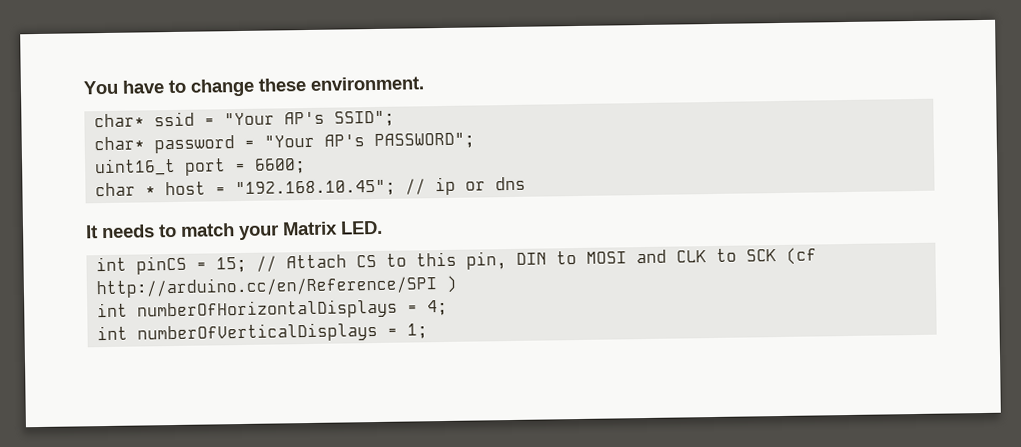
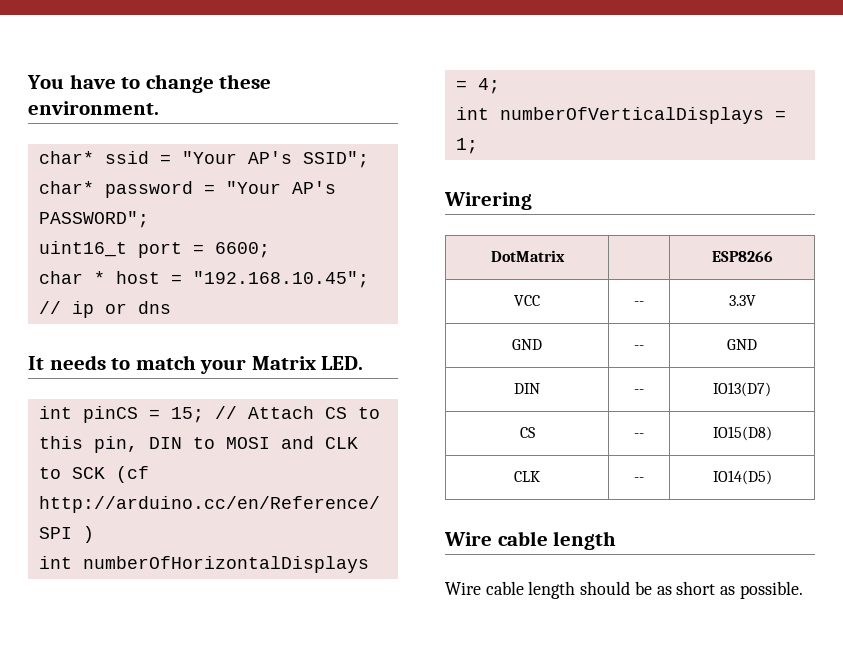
+ Wirering
+ DotMatrix | | ESP8266
+ VCC | -- | 3.3V
+ GND | -- | GND
+ DIN | -- | IO13(D7)
+ CS | -- | IO15(D8)
+ CLK | -- | IO14(D5)
+ Wire cable length
+ Wire cable length should be as short as possible.

